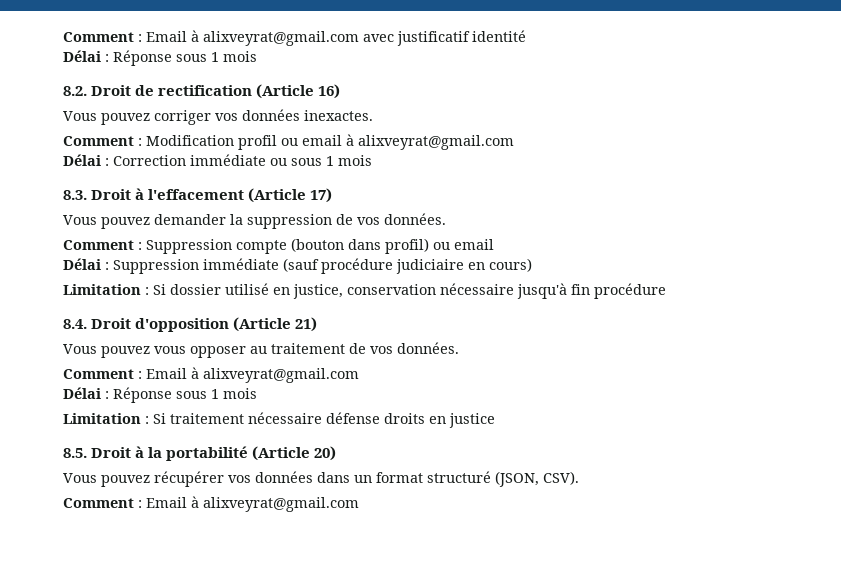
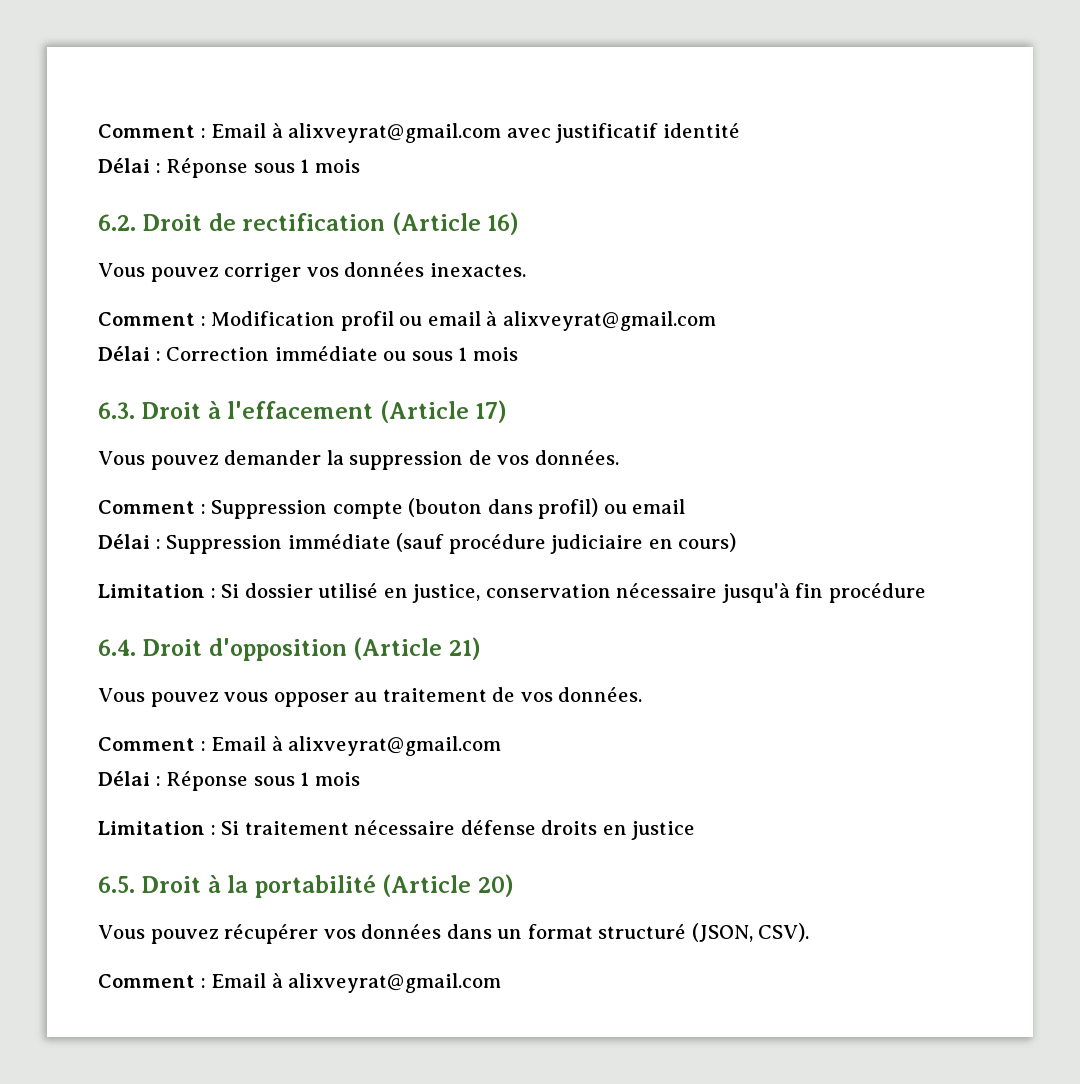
- 8.2. Droit de rectification (Article 16)
+ 6.2. Droit de rectification (Article 16)
- 8.3. Droit à l'effacement (Article 17)
+ 6.3. Droit à l'effacement (Article 17)
- 8.4. Droit d'opposition (Article 21)
+ 6.4. Droit d'opposition (Article 21)
- 8.5. Droit à la portabilité (Article 20)
+ 6.5. Droit à la portabilité (Article 20)

